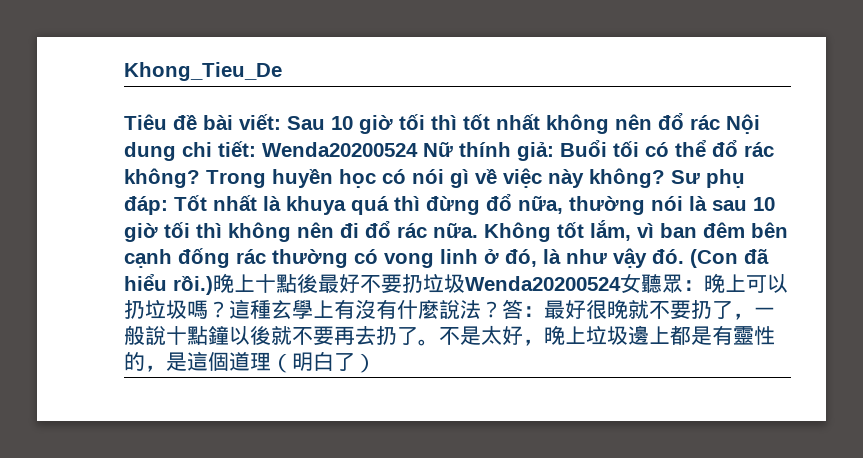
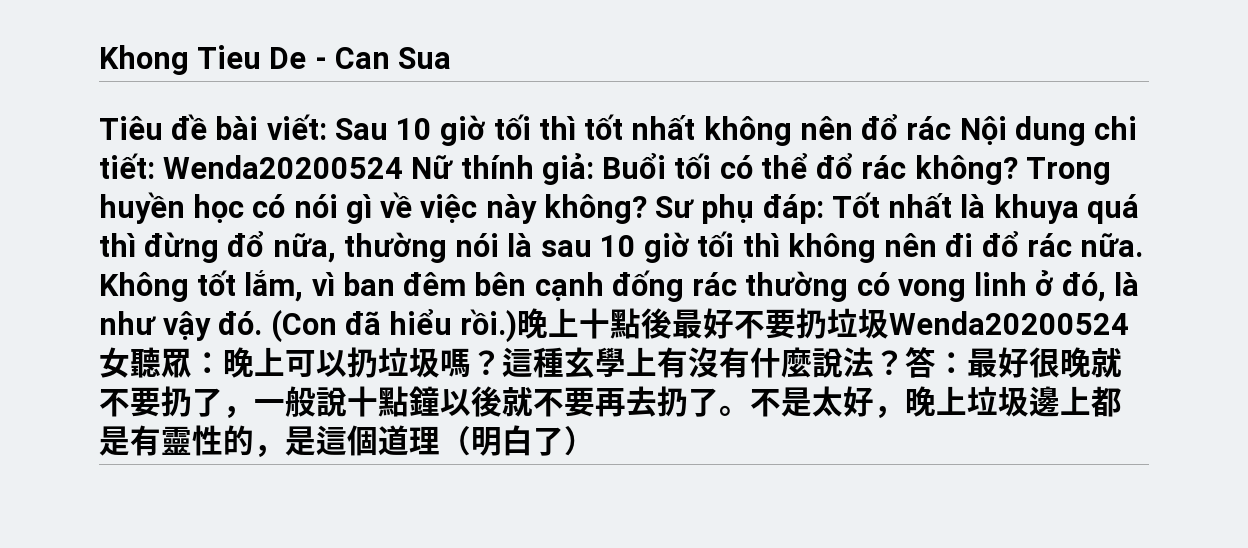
- Khong_Tieu_De
+ Khong Tieu De - Can Sua

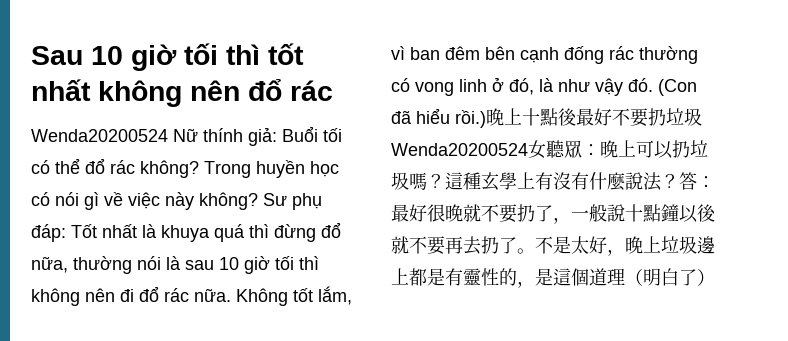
- Khong Tieu De - Can Sua
- Tiêu đề bài viết: Sau 10 giờ tối thì tốt nhất không nên đổ rác Nội dung chi tiết: Wenda20200524 Nữ thính giả: Buổi tối có thể đổ rác không?
+ Sau 10 giờ tối thì tốt nhất không nên đổ rác
+ Wenda20200524 Nữ thính giả: Buổi tối có thể đổ rác không?

